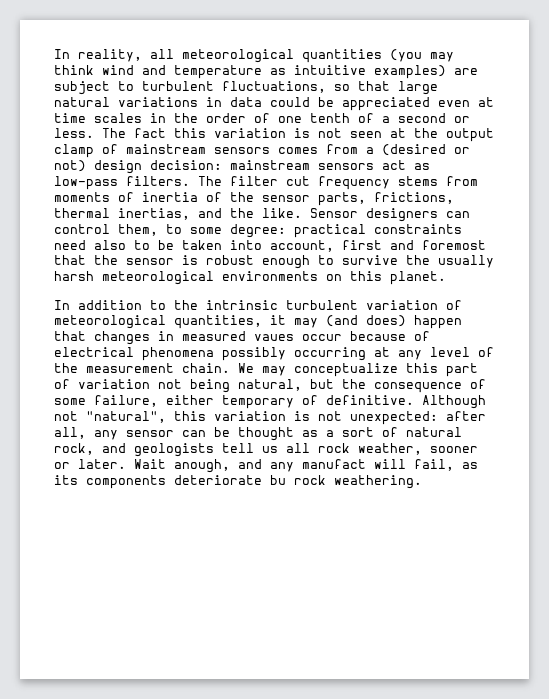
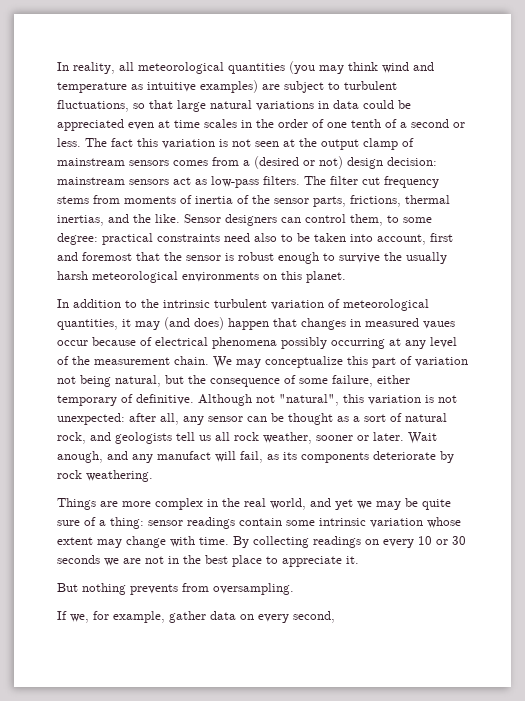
- Wait anough, and any manufact will fail, as its components deteriorate bu rock weathering.
+ Wait anough, and any manufact will fail, as its components deteriorate by rock weathering.
+ Things are more complex in the real world, and yet we may be quite sure of a thing: sensor readings contain some intrinsic variation whose extent may change with time. By collecting readings on every 10 or 30 seconds we are not in the best place to appreciate it.
+ But nothing prevents from oversampling.
+ If we, for example, gather data on every second,

